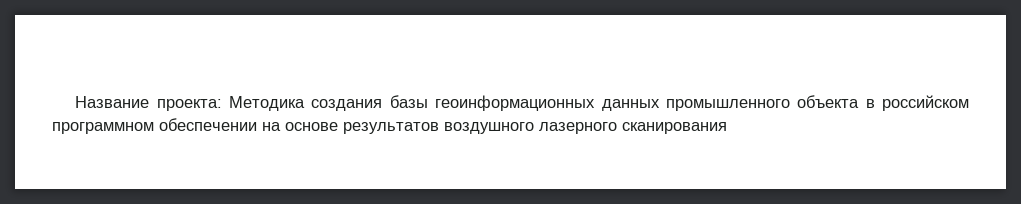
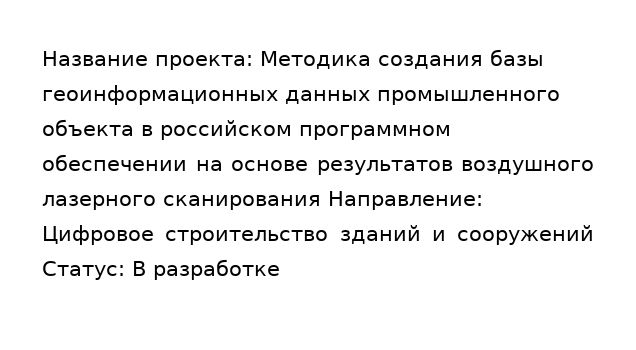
- Название проекта: Методика создания базы геоинформационных данных промышленного объекта в российском программном обеспечении на основе результатов воздушного лазерного сканирования
+ Название проекта: Методика создания базы геоинформационных данных промышленного объекта в российском программном обеспечении на основе результатов воздушного лазерного сканирования Направление: Цифровое строительство зданий и сооружений Статус: В разработке

